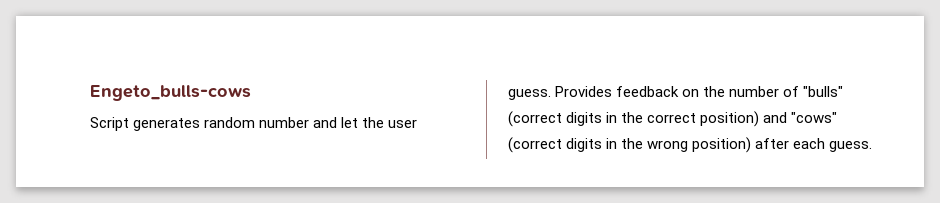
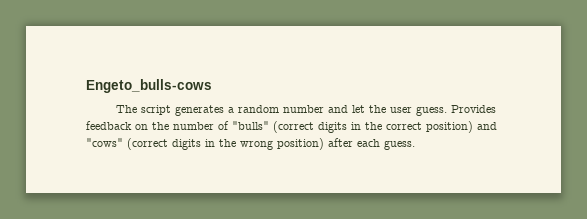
- Script generates random number and let the user guess.
+ The script generates a random number and let the user guess.

